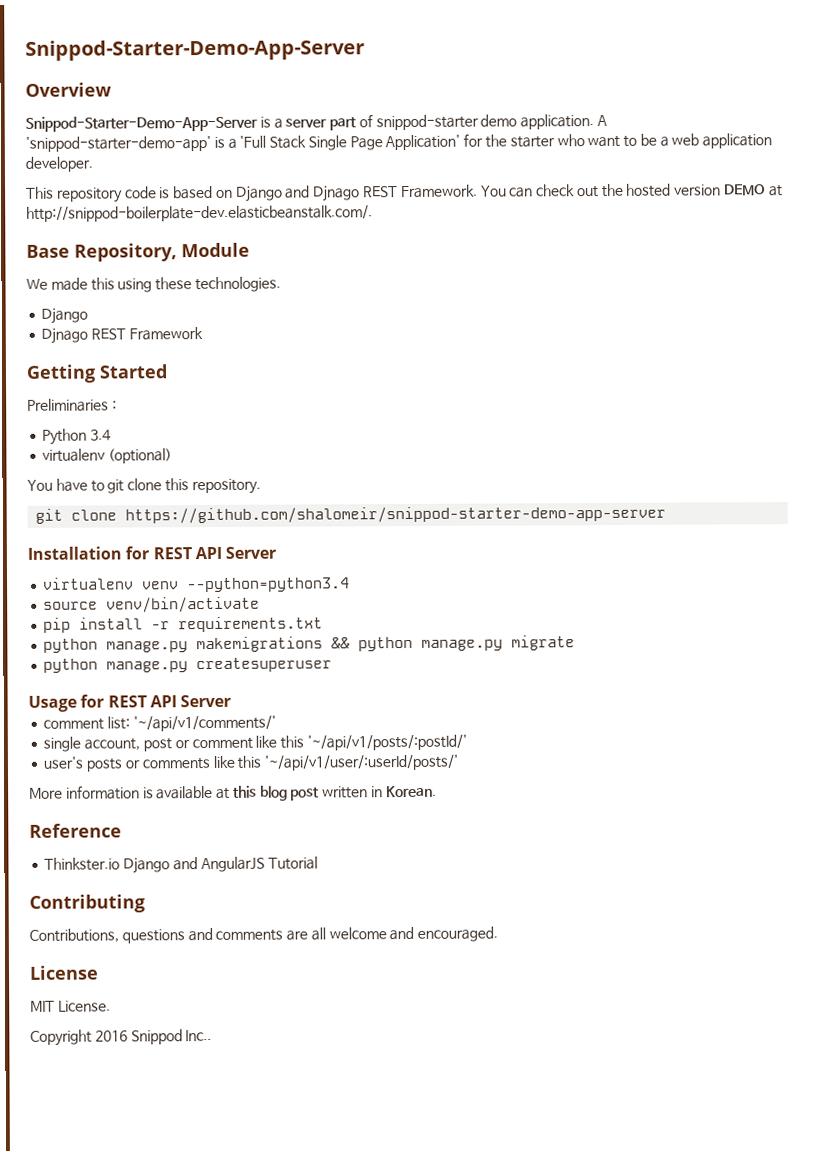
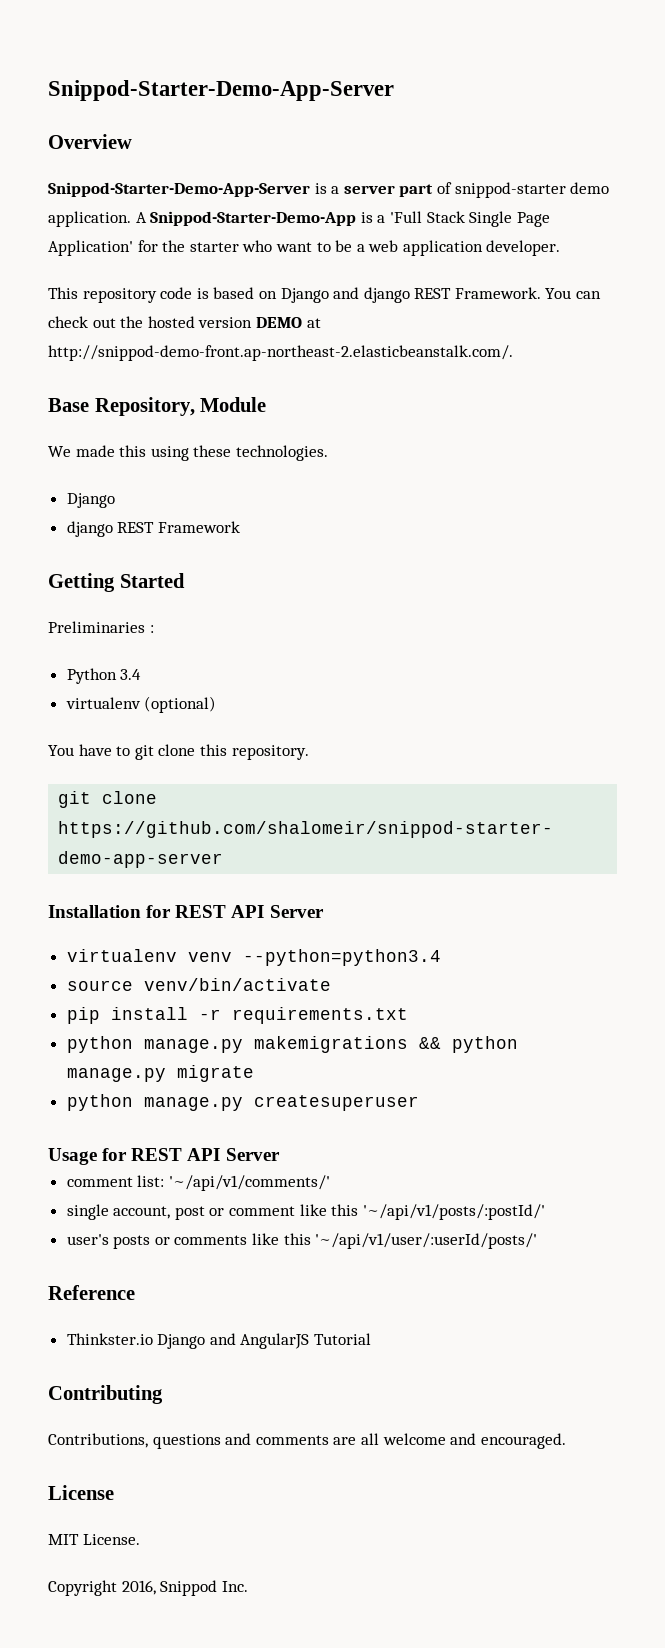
- A 'snippod-starter-demo-app' is a 'Full Stack Single Page Application' for the starter who want to be a web application developer.
+ A Snippod-Starter-Demo-App is a 'Full Stack Single Page Application' for the starter who want to be a web application developer.
- This repository code is based on Django and Djnago REST Framework.
+ This repository code is based on Django and django REST Framework.
- You can check out the hosted version DEMO at http://snippod-boilerplate-dev.elasticbeanstalk.com/.
+ You can check out the hosted version DEMO at http://snippod-demo-front.ap-northeast-2.elasticbeanstalk.com/.
- Djnago REST Framework
+ django REST Framework
- More information is available at this blog post written in Korean.
- Copyright 2016 Snippod Inc..
+ Copyright 2016, Snippod Inc.

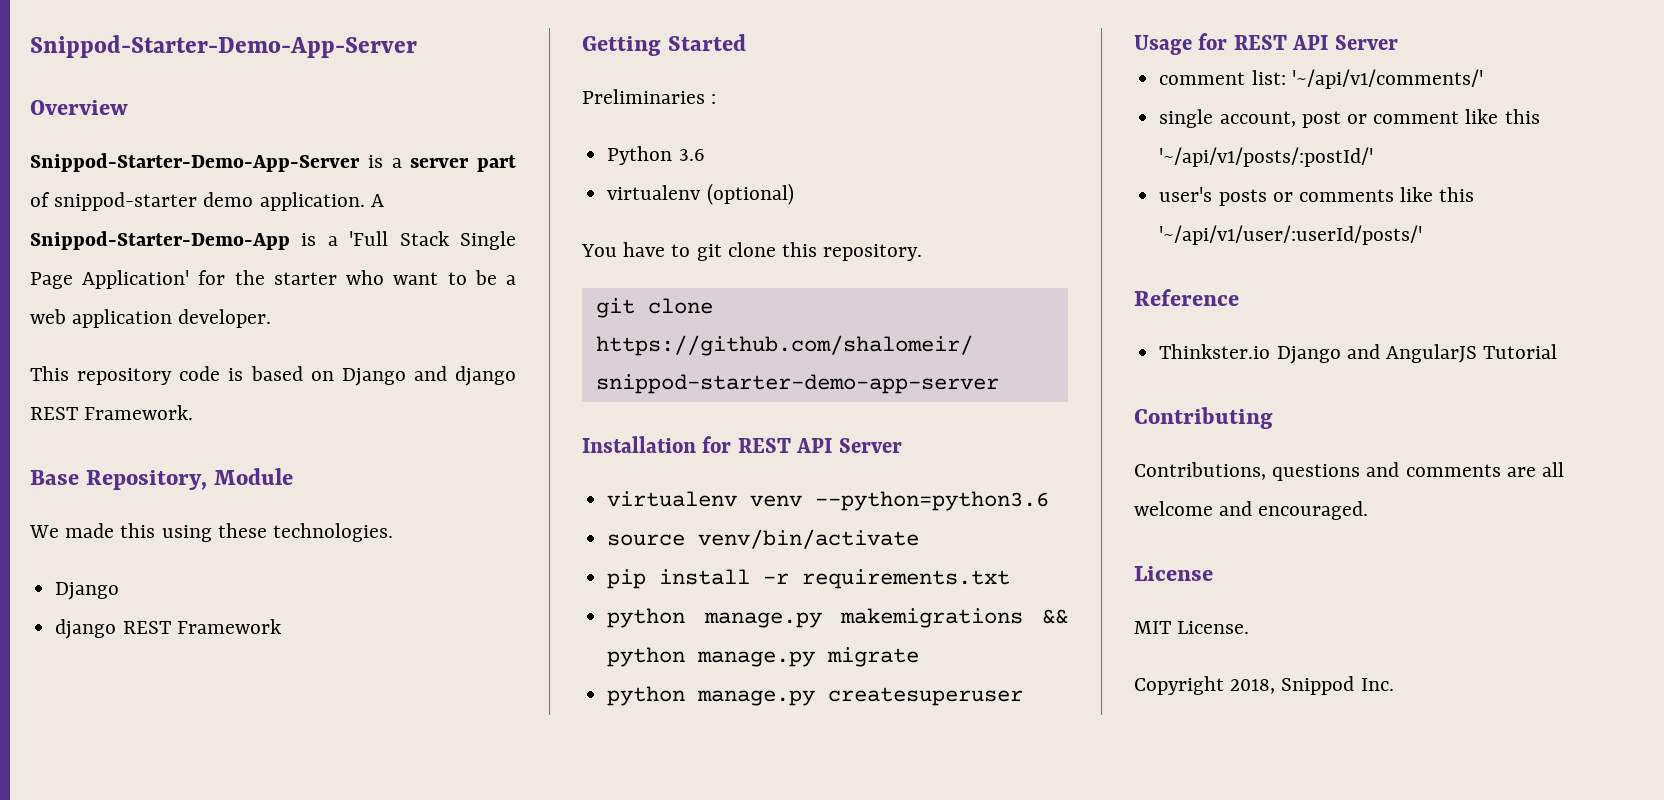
- You can check out the hosted version DEMO at http://snippod-demo-front.ap-northeast-2.elasticbeanstalk.com/.
- Python 3.4
+ Python 3.6
- virtualenv venv --python=python3.4
+ virtualenv venv --python=python3.6
- Copyright 2016, Snippod Inc.
+ Copyright 2018, Snippod Inc.

